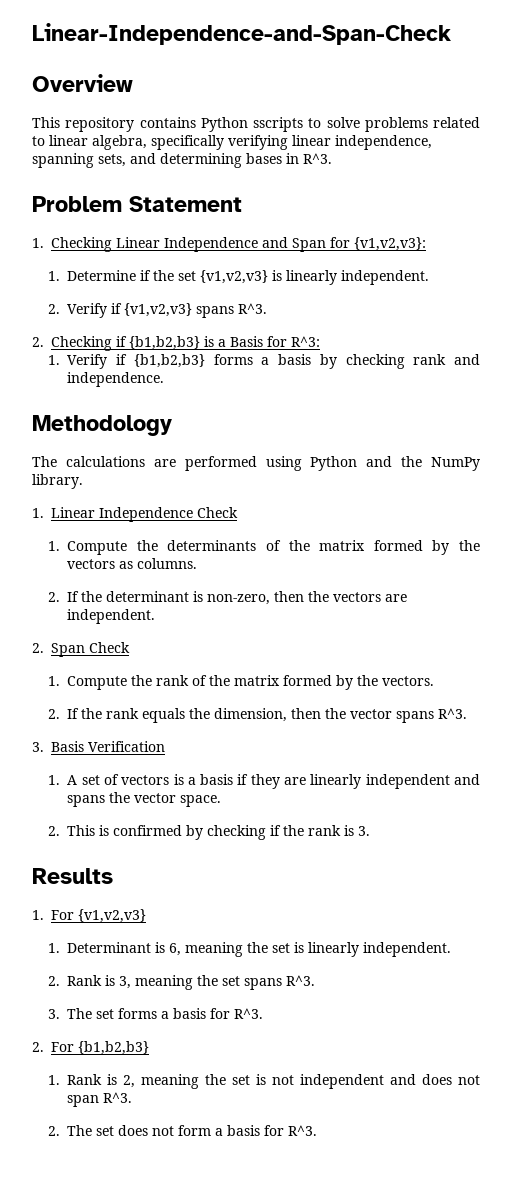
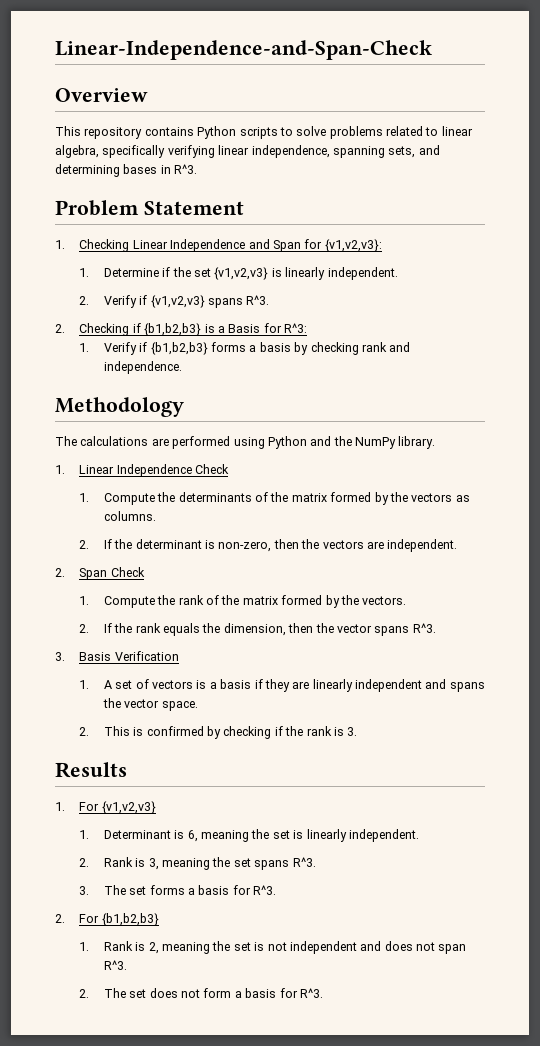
- This repository contains Python sscripts to solve problems related to linear algebra, specifically verifying linear independence, spanning sets, and determining bases in R^3.
+ This repository contains Python scripts to solve problems related to linear algebra, specifically verifying linear independence, spanning sets, and determining bases in R^3.

